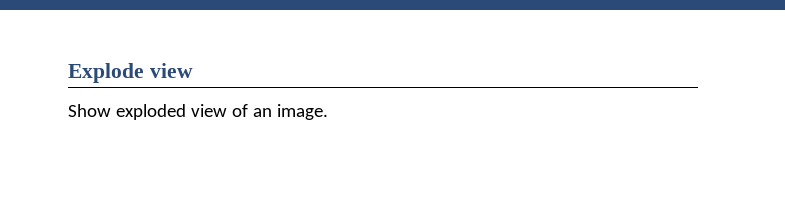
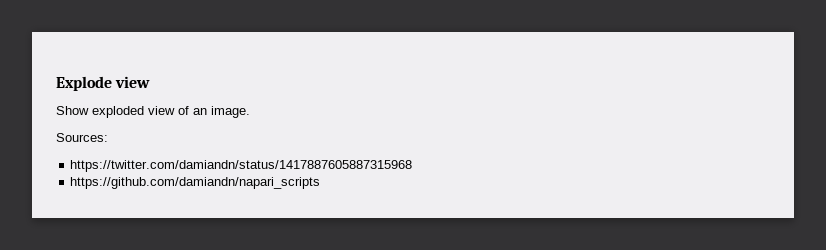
+ Sources:
+ https://twitter.com/damiandn/status/1417887605887315968
+ https://github.com/damiandn/napari_scripts

